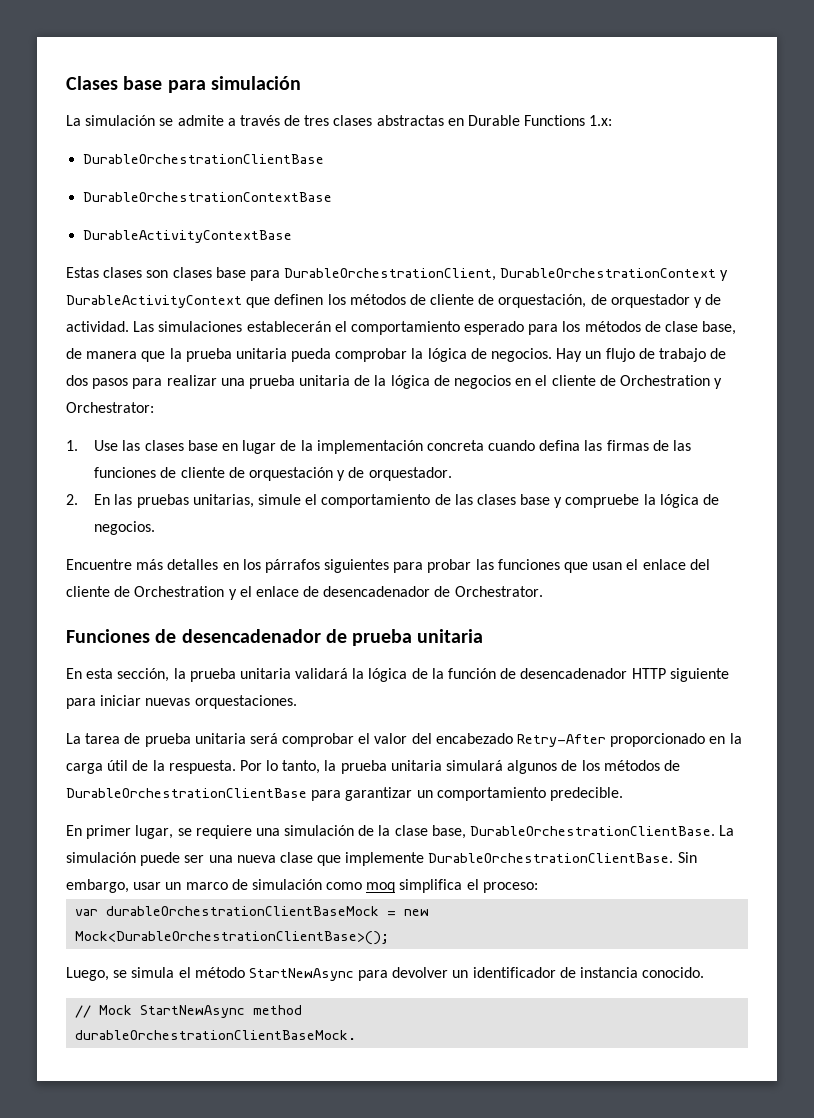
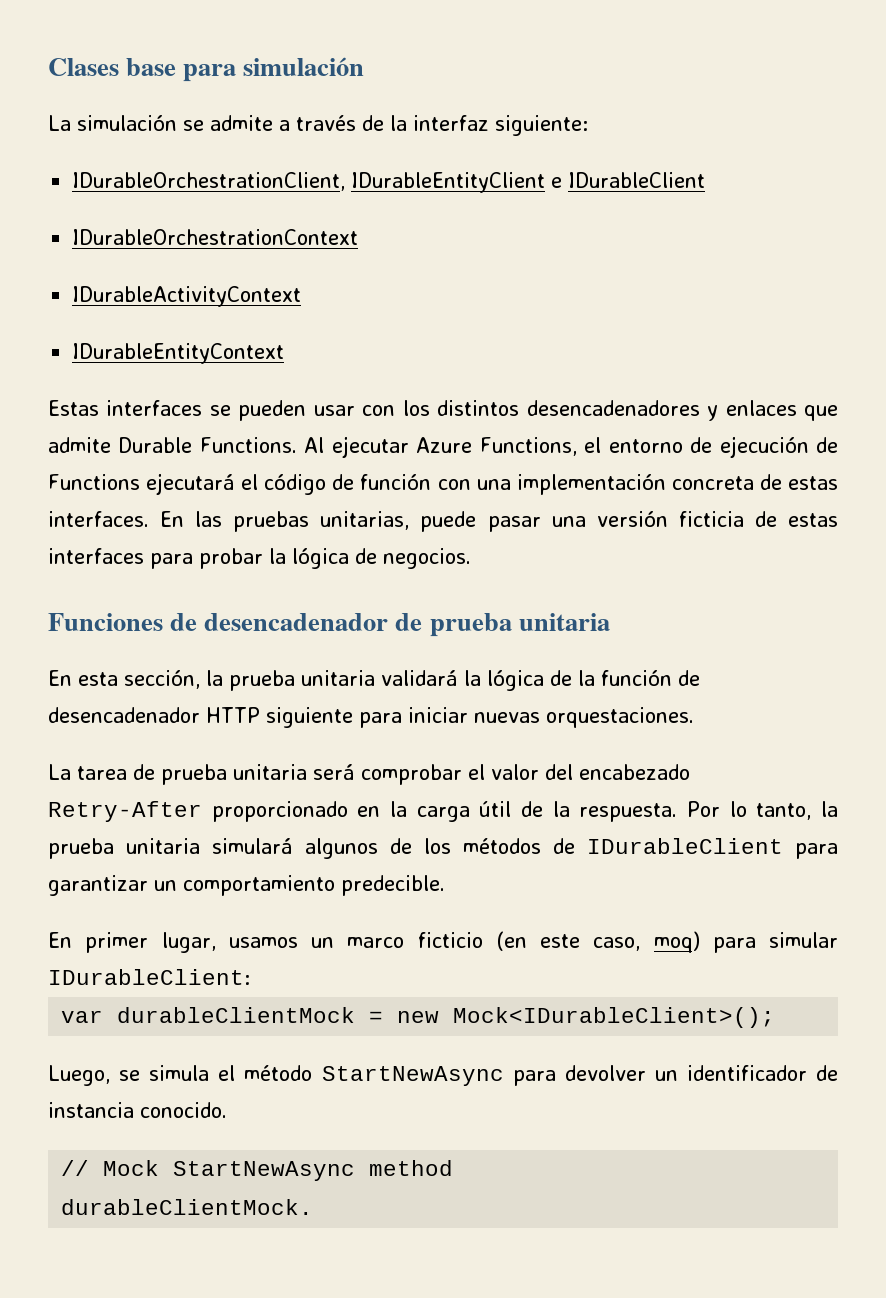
- La simulación se admite a través de tres clases abstractas en Durable Functions 1.x:
- DurableOrchestrationClientBase
- DurableOrchestrationContextBase
- DurableActivityContextBase
- Estas clases son clases base para DurableOrchestrationClient, DurableOrchestrationContext y DurableActivityContext que definen los métodos de cliente de orquestación, de orquestador y de actividad. Las simulaciones establecerán el comportamiento esperado para los métodos de clase base, de manera que la prueba unitaria pueda comprobar la lógica de negocios. Hay un flujo de trabajo de dos pasos para realizar una prueba unitaria de la lógica de negocios en el cliente de Orchestration y Orchestrator:
- 1. Use las clases base en lugar de la implementación concreta cuando defina las firmas de las funciones de cliente de orquestación y de orquestador.
- 2. En las pruebas unitarias, simule el comportamiento de las clases base y compruebe la lógica de negocios.
- Encuentre más detalles en los párrafos siguientes para probar las funciones que usan el enlace del cliente de Orchestration y el enlace de desencadenador de Orchestrator.
+ La simulación se admite a través de la interfaz siguiente:
+ IDurableOrchestrationClient, IDurableEntityClient e IDurableClient
+ IDurableOrchestrationContext
+ IDurableActivityContext
+ IDurableEntityContext
+ Estas interfaces se pueden usar con los distintos desencadenadores y enlaces que admite Durable Functions. Al ejecutar Azure Functions, el entorno de ejecución de Functions ejecutará el código de función con una implementación concreta de estas interfaces. En las pruebas unitarias, puede pasar una versión ficticia de estas interfaces para probar la lógica de negocios.
- Por lo tanto, la prueba unitaria simulará algunos de los métodos de DurableOrchestrationClientBase para garantizar un comportamiento predecible.
+ Por lo tanto, la prueba unitaria simulará algunos de los métodos de IDurableClient para garantizar un comportamiento predecible.
- En primer lugar, se requiere una simulación de la clase base, DurableOrchestrationClientBase. La simulación puede ser una nueva clase que implemente DurableOrchestrationClientBase. Sin embargo, usar un marco de simulación como moq simplifica el proceso:
+ En primer lugar, usamos un marco ficticio (en este caso, moq) para simular IDurableClient:
- var durableOrchestrationClientBaseMock = new Mock<DurableOrchestrationClientBase>();
+ var durableClientMock = new Mock<IDurableClient>();
- durableOrchestrationClientBaseMock.
+ durableClientMock.

